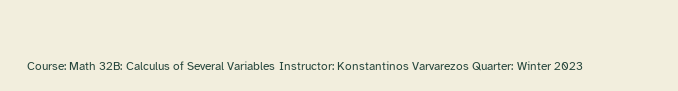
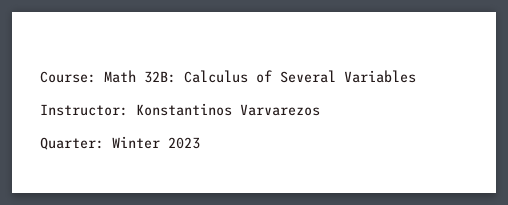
- Course: Math 32B: Calculus of Several Variables Instructor: Konstantinos Varvarezos Quarter: Winter 2023
+ Course: Math 32B: Calculus of Several Variables
+ Instructor: Konstantinos Varvarezos
+ Quarter: Winter 2023

